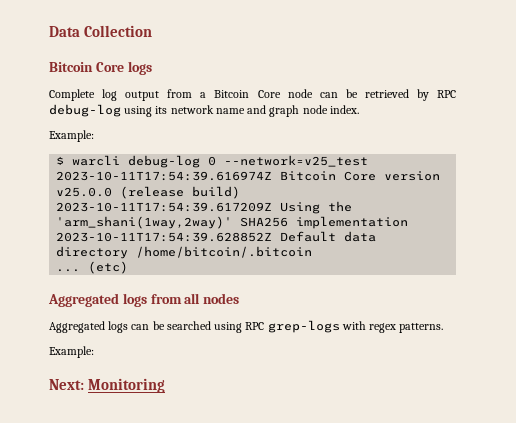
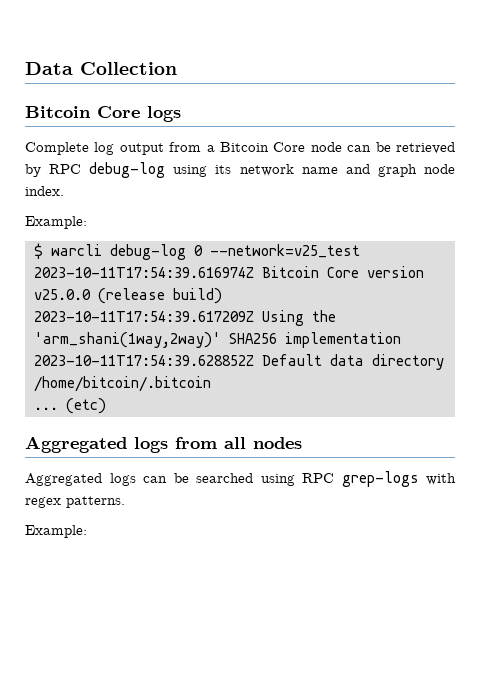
- Next: Monitoring

